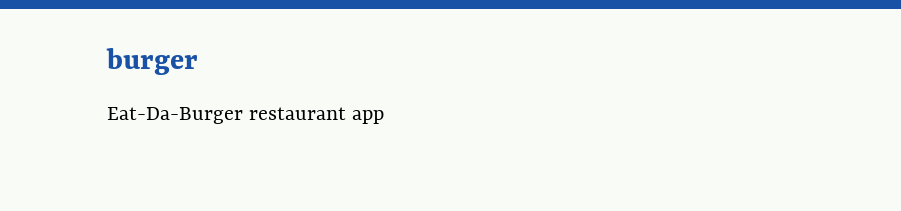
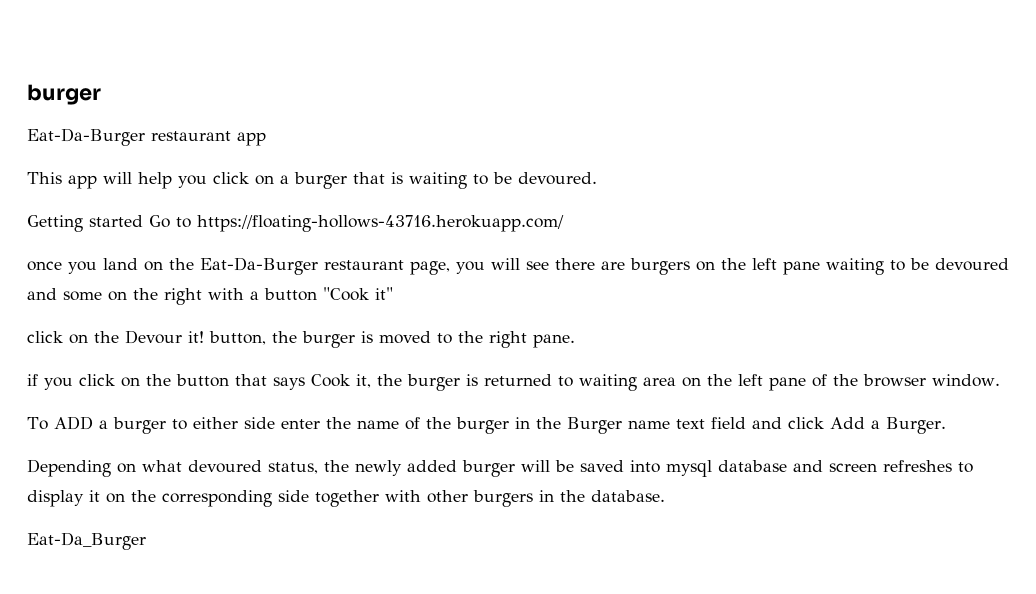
+ This app will help you click on a burger that is waiting to be devoured.
+ Getting started Go to https://floating-hollows-43716.herokuapp.com/
+ once you land on the Eat-Da-Burger restaurant page, you will see there are burgers on the left pane waiting to be devoured and some on the right with a button "Cook it"
+ click on the Devour it! button, the burger is moved to the right pane.
+ if you click on the button that says Cook it, the burger is returned to waiting area on the left pane of the browser window.
+ To ADD a burger to either side enter the name of the burger in the Burger name text field and click Add a Burger.
+ Depending on what devoured status, the newly added burger will be saved into mysql database and screen refreshes to display it on the corresponding side together with other burgers in the database.
+ Eat-Da_Burger

